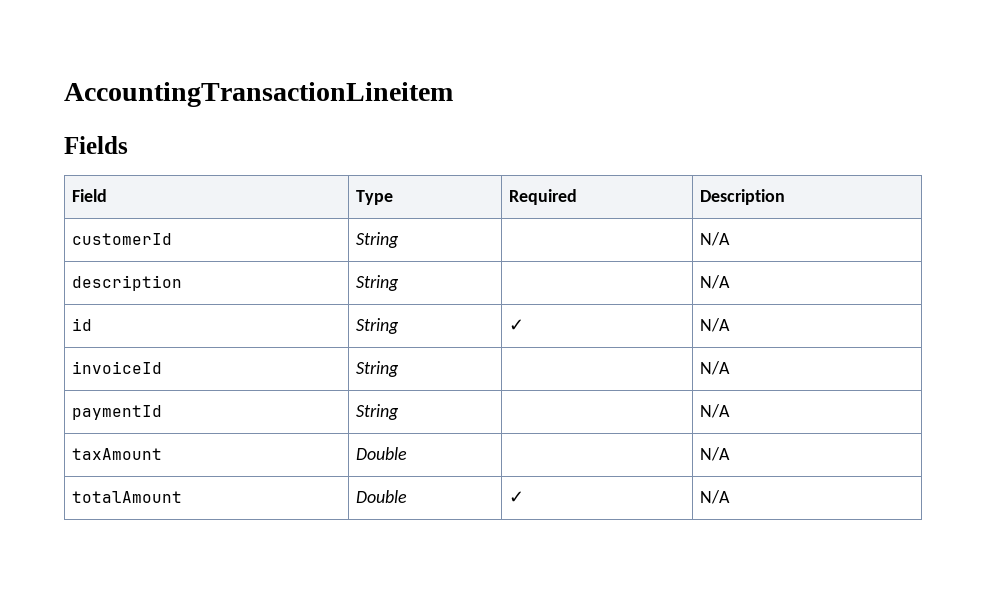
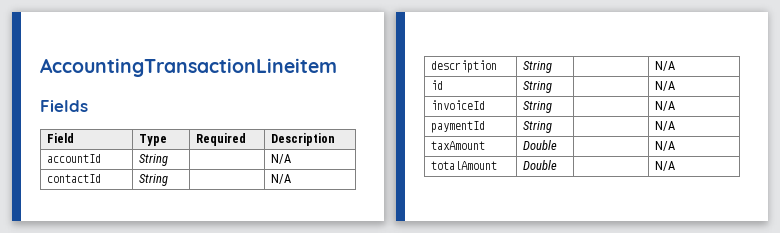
- customerId | String | | N/A
+ accountId | String | | N/A
+ contactId | String | | N/A
- id | String | ✓ | N/A
+ id | String | | N/A
- totalAmount | Double | ✓ | N/A
+ totalAmount | Double | | N/A

